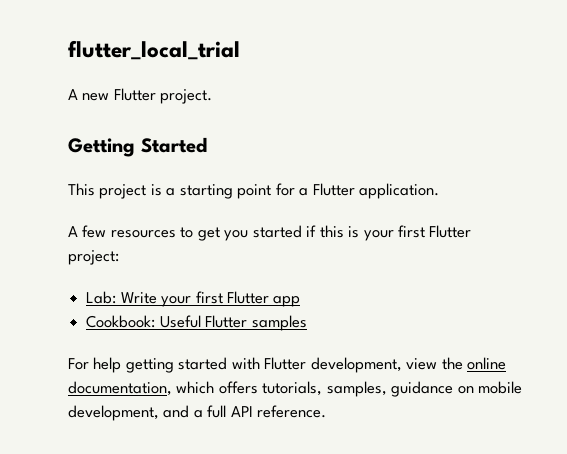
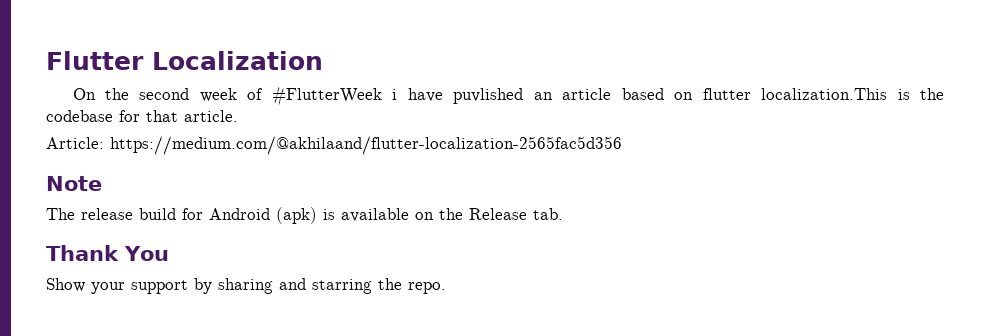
- flutter_local_trial
- A new Flutter project.
- Getting Started
- This project is a starting point for a Flutter application.
- A few resources to get you started if this is your first Flutter project:
- Lab: Write your first Flutter app
- Cookbook: Useful Flutter samples
- For help getting started with Flutter development, view the online documentation, which offers tutorials, samples, guidance on mobile development, and a full API reference.
+ Flutter Localization
+ On the second week of #FlutterWeek i have puvlished an article based on flutter localization.This is the codebase for that article.
+ Article: https://medium.com/@akhilaand/flutter-localization-2565fac5d356
+ Note
+ The release build for Android (apk) is available on the Release tab.
+ Thank You
+ Show your support by sharing and starring the repo.

